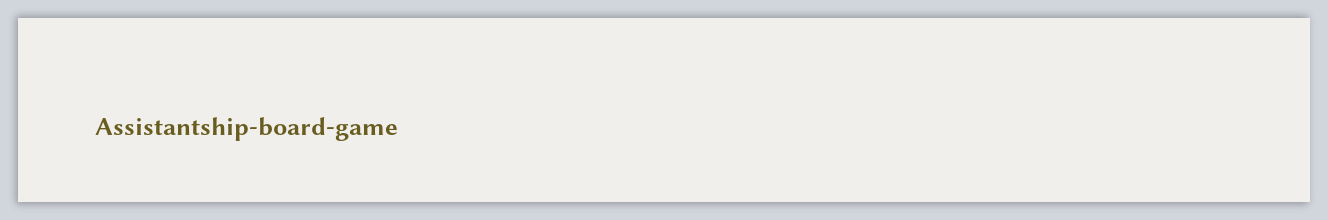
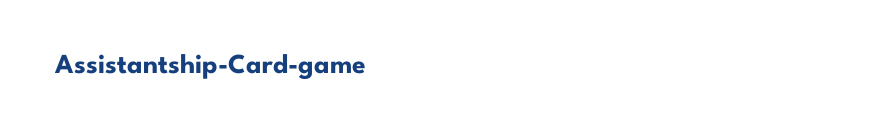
- Assistantship-board-game
+ Assistantship-Card-game

